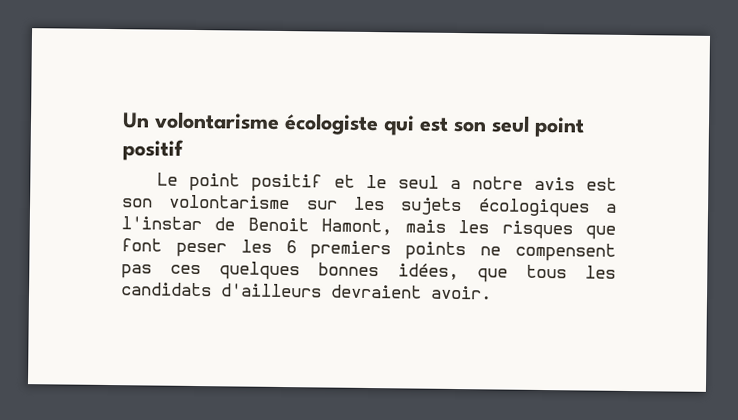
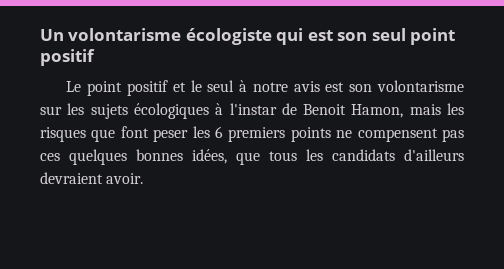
- Le point positif et le seul a notre avis est son volontarisme sur les sujets écologiques a l'instar de Benoit Hamont, mais les risques que font peser les 6 premiers points ne compensent pas ces quelques bonnes idées, que tous les candidats d'ailleurs devraient avoir.
+ Le point positif et le seul à notre avis est son volontarisme sur les sujets écologiques à l'instar de Benoit Hamon, mais les risques que font peser les 6 premiers points ne compensent pas ces quelques bonnes idées, que tous les candidats d'ailleurs devraient avoir.

